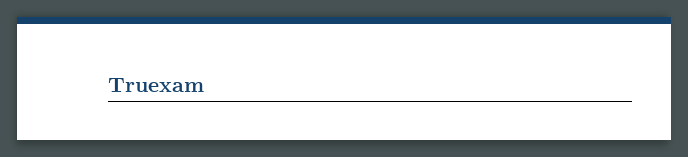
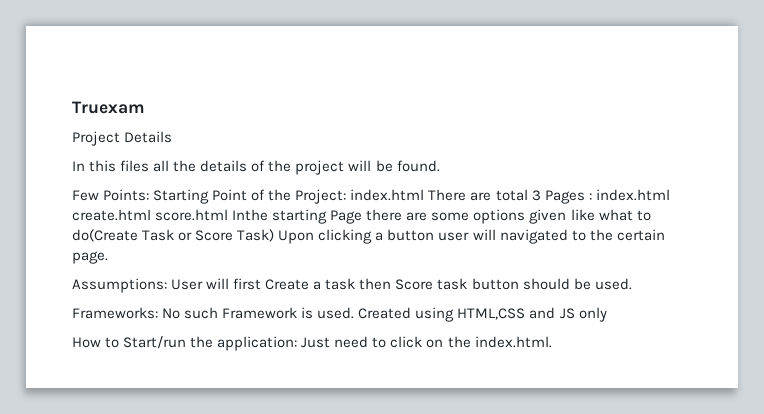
+ Project Details
+ In this files all the details of the project will be found.
+ Few Points: Starting Point of the Project: index.html There are total 3 Pages : index.html create.html score.html Inthe starting Page there are some options given like what to do(Create Task or Score Task) Upon clicking a button user will navigated to the certain page.
+ Assumptions: User will first Create a task then Score task button should be used.
+ Frameworks: No such Framework is used. Created using HTML,CSS and JS only
+ How to Start/run the application: Just need to click on the index.html.

